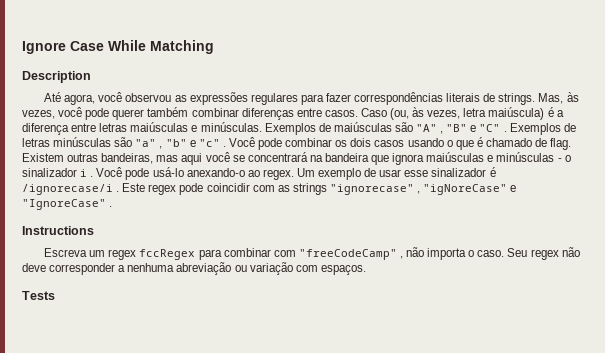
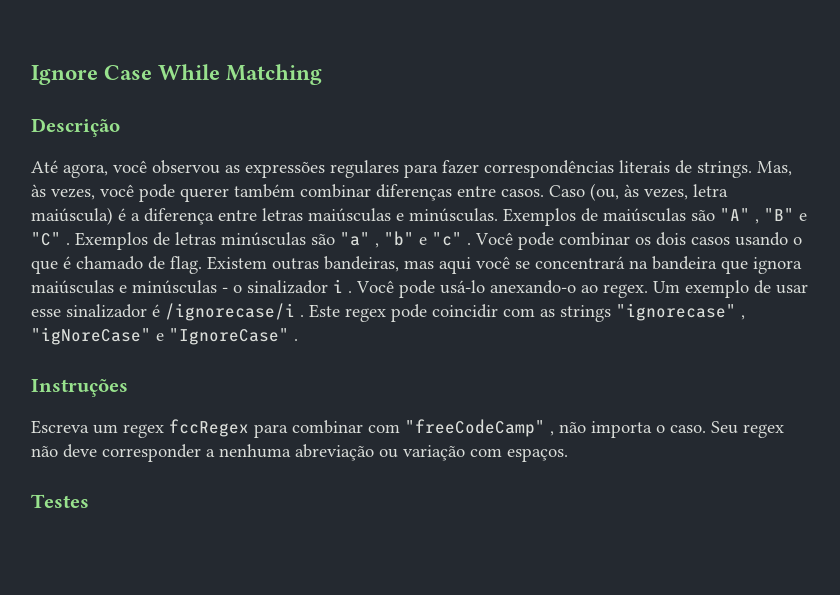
- Description
+ Descrição
- Instructions
+ Instruções
- Tests
+ Testes

